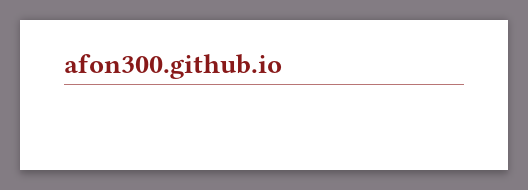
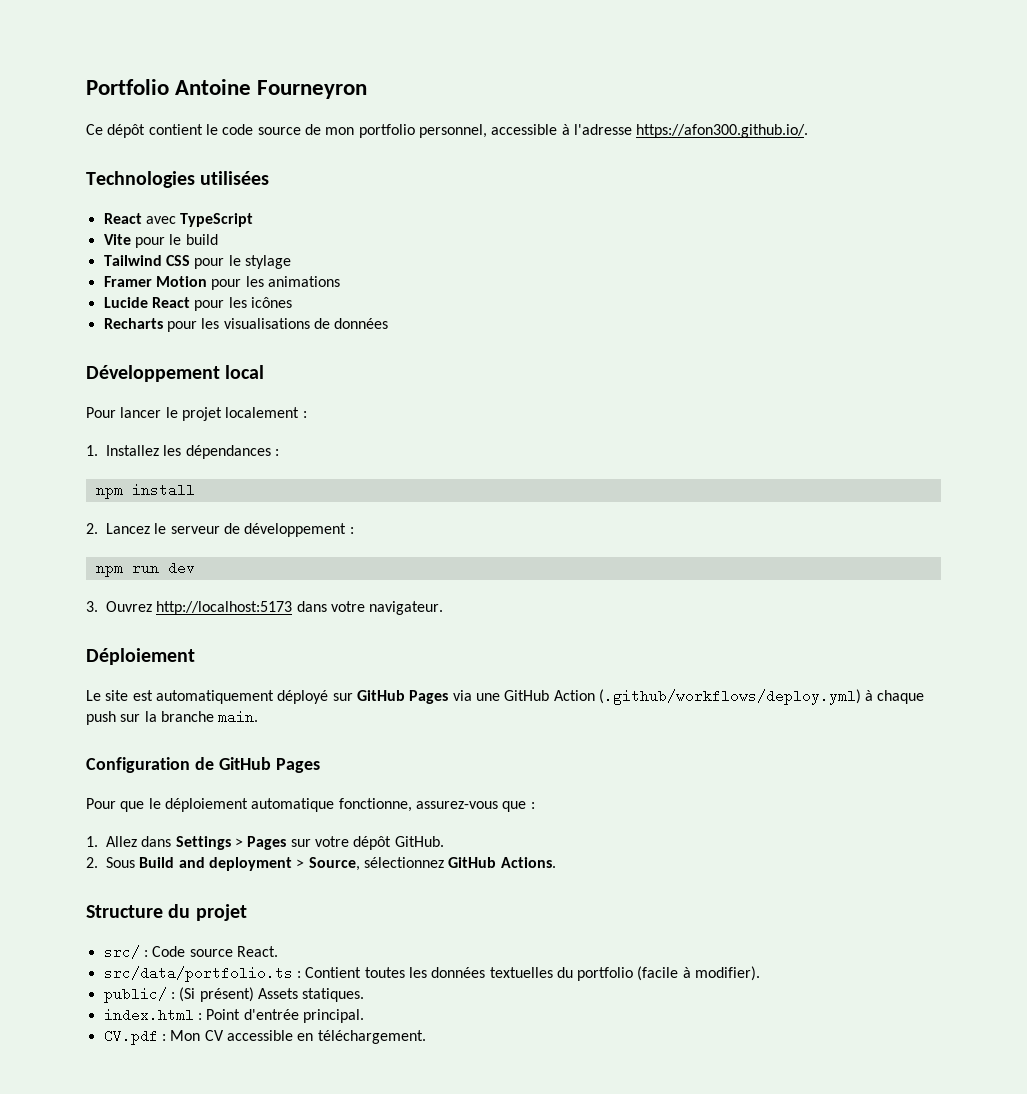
- afon300.github.io
+ Portfolio Antoine Fourneyron
+ Ce dépôt contient le code source de mon portfolio personnel, accessible à l'adresse https://afon300.github.io/.
+ Technologies utilisées
+ React avec TypeScript
+ Vite pour le build
+ Tailwind CSS pour le stylage
+ Framer Motion pour les animations
+ Lucide React pour les icônes
+ Recharts pour les visualisations de données
+ Développement local
+ Pour lancer le projet localement :
+ 1. Installez les dépendances :
+ npm install
+ 2. Lancez le serveur de développement :
+ npm run dev
+ 3. Ouvrez http://localhost:5173 dans votre navigateur.
+ Déploiement
+ Le site est automatiquement déployé sur GitHub Pages via une GitHub Action (.github/workflows/deploy.yml) à chaque push sur la branche main.
+ Configuration de GitHub Pages
+ Pour que le déploiement automatique fonctionne, assurez-vous que :
+ 1. Allez dans Settings > Pages sur votre dépôt GitHub.
+ 2. Sous Build and deployment > Source, sélectionnez GitHub Actions.
+ Structure du projet
+ src/ : Code source React.
+ src/data/portfolio.ts : Contient toutes les données textuelles du portfolio (facile à modifier).
+ public/ : (Si présent) Assets statiques.
+ index.html : Point d'entrée principal.
+ CV.pdf : Mon CV accessible en téléchargement.

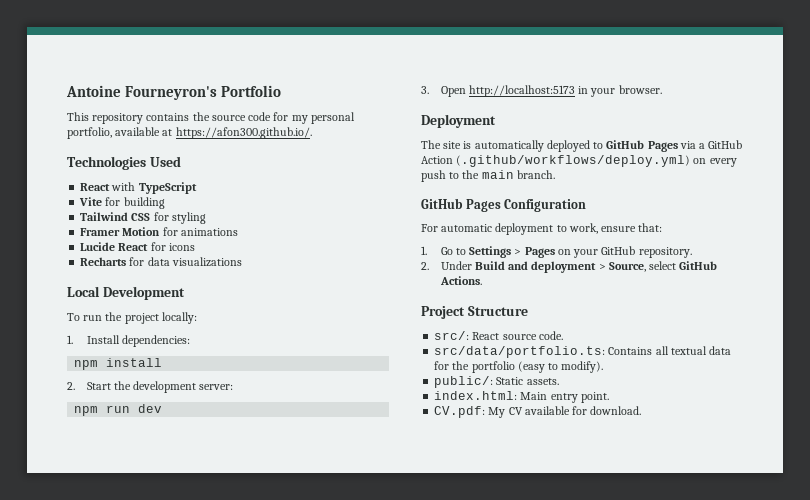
- Portfolio Antoine Fourneyron
- Ce dépôt contient le code source de mon portfolio personnel, accessible à l'adresse https://afon300.github.io/.
+ Antoine Fourneyron's Portfolio
+ This repository contains the source code for my personal portfolio, available at https://afon300.github.io/.
- Technologies utilisées
- React avec TypeScript
+ Technologies Used
+ React with TypeScript
- Vite pour le build
+ Vite for building
- Tailwind CSS pour le stylage
+ Tailwind CSS for styling
- Framer Motion pour les animations
+ Framer Motion for animations
- Lucide React pour les icônes
- Recharts pour les visualisations de données
- Développement local
- Pour lancer le projet localement :
- 1. Installez les dépendances :
+ Lucide React for icons
+ Recharts for data visualizations
+ Local Development
+ To run the project locally:
+ 1. Install dependencies:
  npm install
- 2. Lancez le serveur de développement :
+ 2. Start the development server:
  npm run dev
- 3. Ouvrez http://localhost:5173 dans votre navigateur.
- Déploiement
- Le site est automatiquement déployé sur GitHub Pages via une GitHub Action (.github/workflows/deploy.yml) à chaque push sur la branche main.
- Configuration de GitHub Pages
- Pour que le déploiement automatique fonctionne, assurez-vous que :
- 1. Allez dans Settings > Pages sur votre dépôt GitHub.
- 2. Sous Build and deployment > Source, sélectionnez GitHub Actions.
+ 3. Open http://localhost:5173 in your browser.
+ Deployment
+ The site is automatically deployed to GitHub Pages via a GitHub Action (.github/workflows/deploy.yml) on every push to the main branch.
+ GitHub Pages Configuration
+ For automatic deployment to work, ensure that:
+ 1. Go to Settings > Pages on your GitHub repository.
+ 2. Under Build and deployment > Source, select GitHub Actions.
- Structure du projet
- src/ : Code source React.
- src/data/portfolio.ts : Contient toutes les données textuelles du portfolio (facile à modifier).
- public/ : (Si présent) Assets statiques.
- index.html : Point d'entrée principal.
- CV.pdf : Mon CV accessible en téléchargement.
+ Project Structure
+ src/: React source code.
+ src/data/portfolio.ts: Contains all textual data for the portfolio (easy to modify).
+ public/: Static assets.
+ index.html: Main entry point.
+ CV.pdf: My CV available for download.

